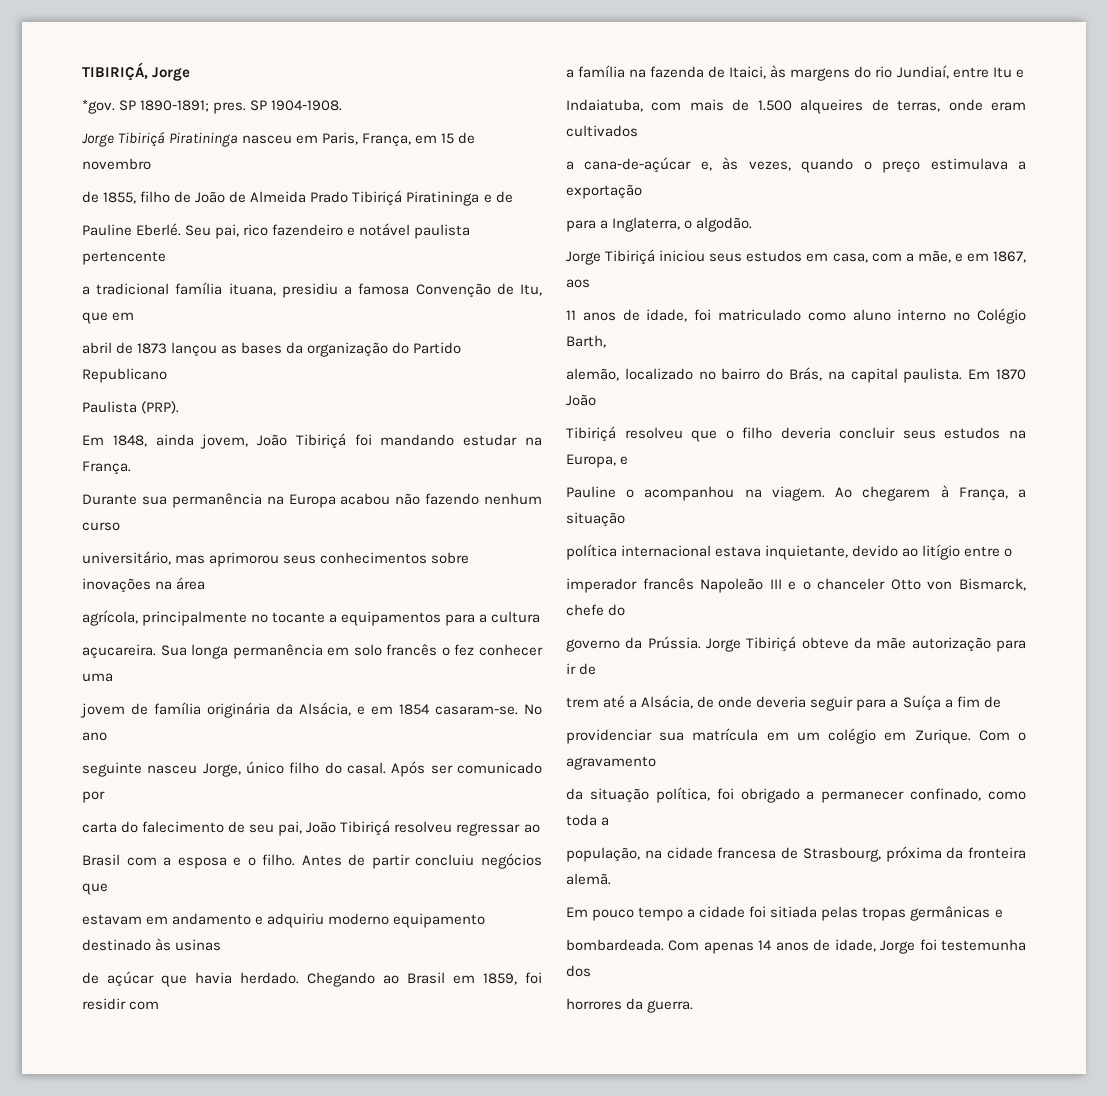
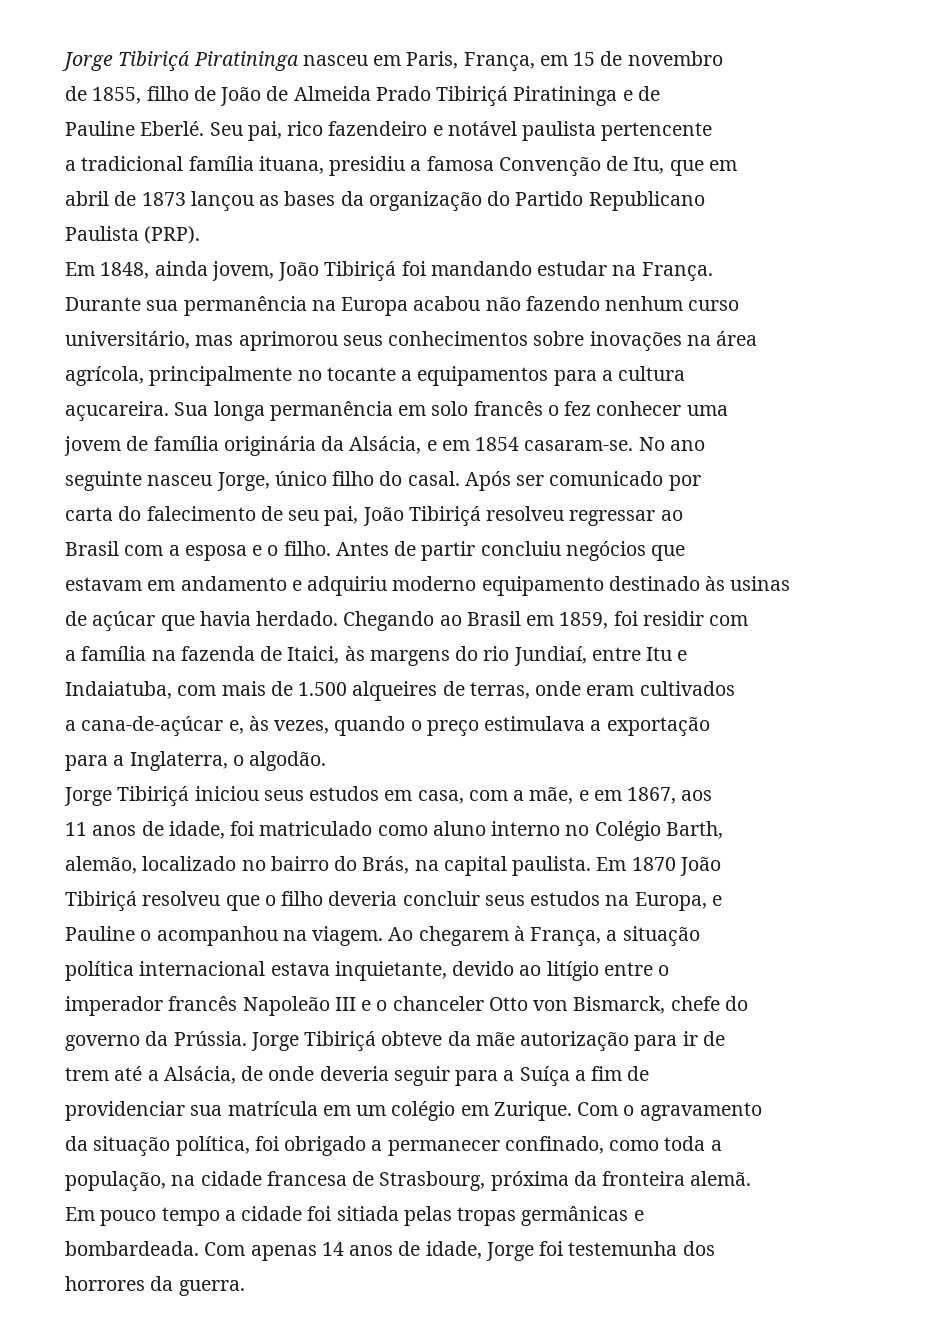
- TIBIRIÇÁ, Jorge
- *gov. SP 1890-1891; pres. SP 1904-1908.

